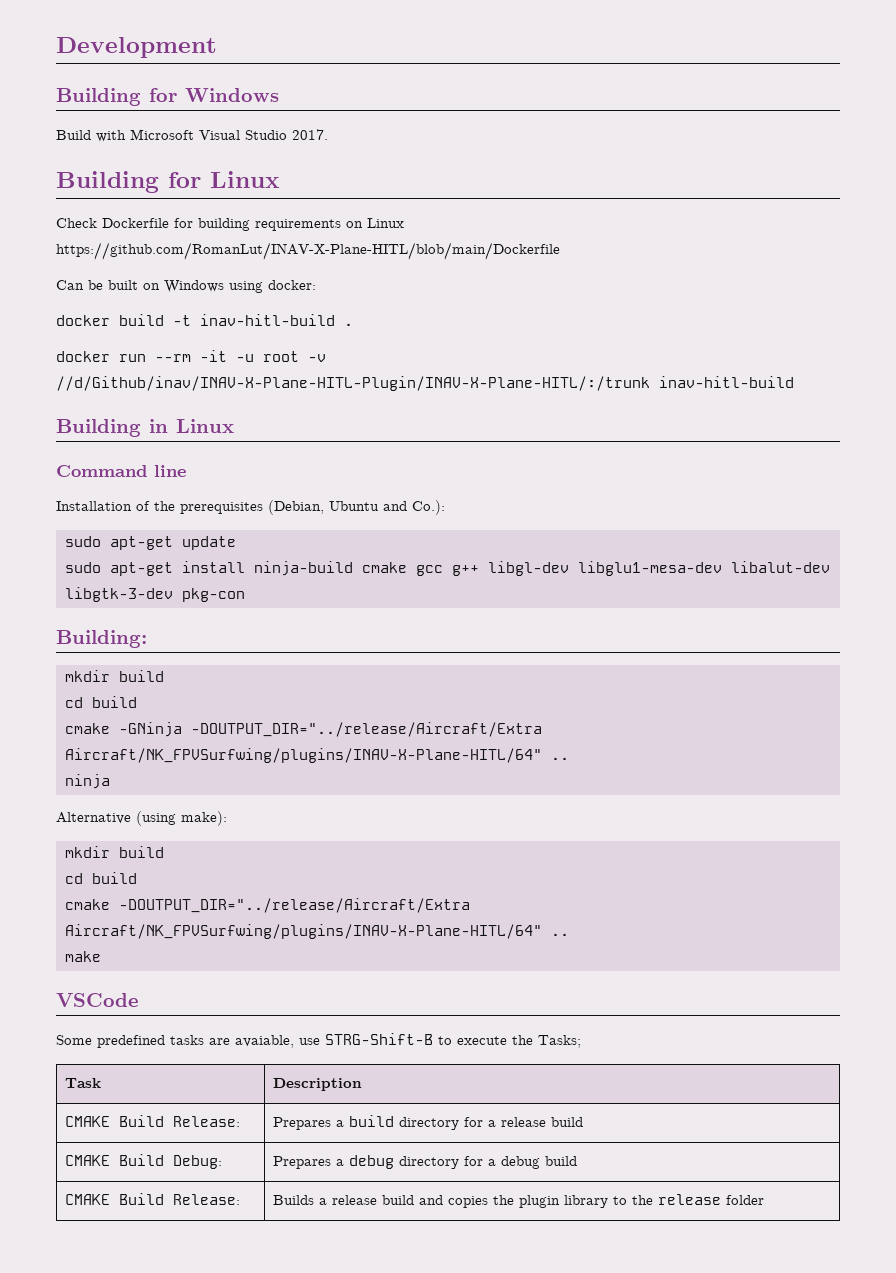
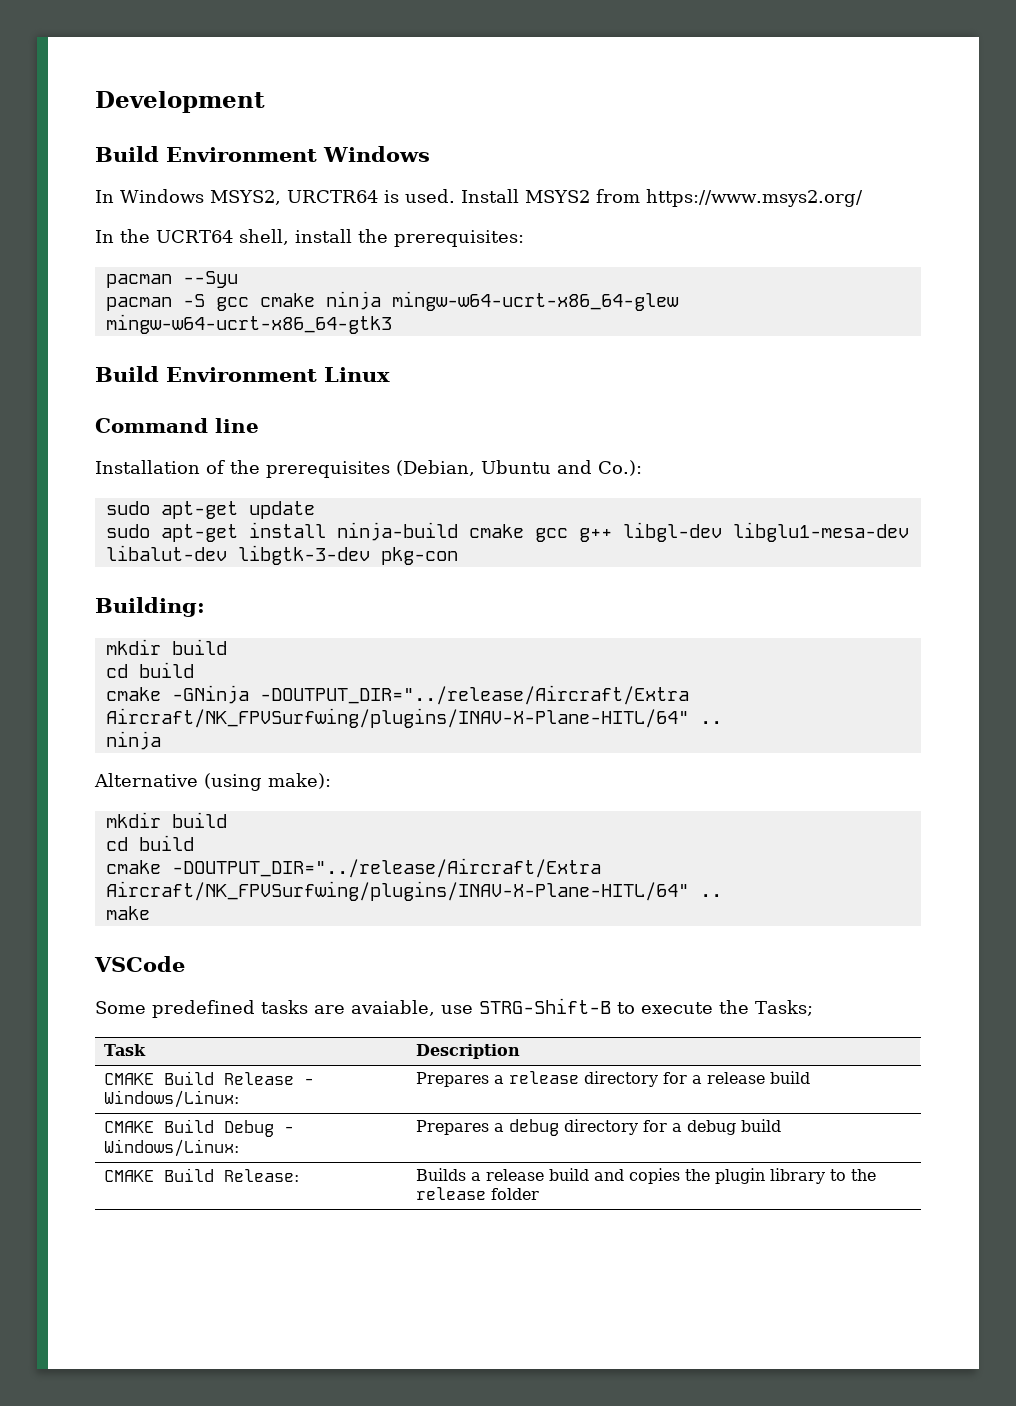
- Building for Windows
+ Build Environment Windows
- Build with Microsoft Visual Studio 2017.
- Building for Linux
- Check Dockerfile for building requirements on Linux https://github.com/RomanLut/INAV-X-Plane-HITL/blob/main/Dockerfile
- Can be built on Windows using docker:
- docker build -t inav-hitl-build .
- docker run --rm -it -u root -v //d/Github/inav/INAV-X-Plane-HITL-Plugin/INAV-X-Plane-HITL/:/trunk inav-hitl-build
- Building in Linux
+ In Windows MSYS2, URCTR64 is used. Install MSYS2 from https://www.msys2.org/
+ In the UCRT64 shell, install the prerequisites:
+ pacman --Syu
+ pacman -S gcc cmake ninja mingw-w64-ucrt-x86_64-glew mingw-w64-ucrt-x86_64-gtk3
+ Build Environment Linux
- CMAKE Build Release: | Prepares a build directory for a release build
+ CMAKE Build Release - Windows/Linux: | Prepares a release directory for a release build
- CMAKE Build Debug: | Prepares a debug directory for a debug build
+ CMAKE Build Debug - Windows/Linux: | Prepares a debug directory for a debug build

